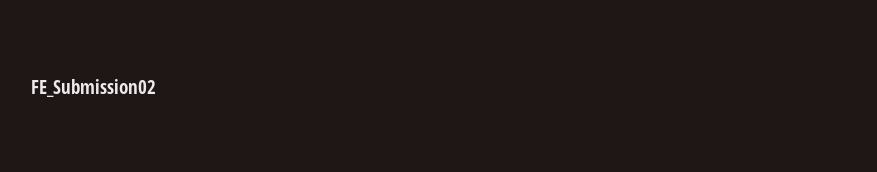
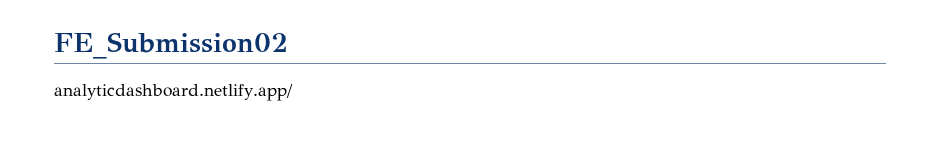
+ analyticdashboard.netlify.app/

